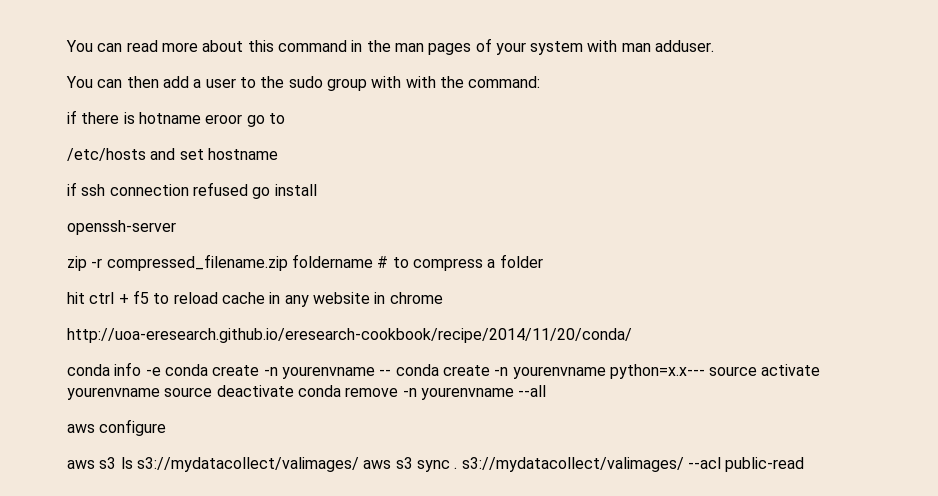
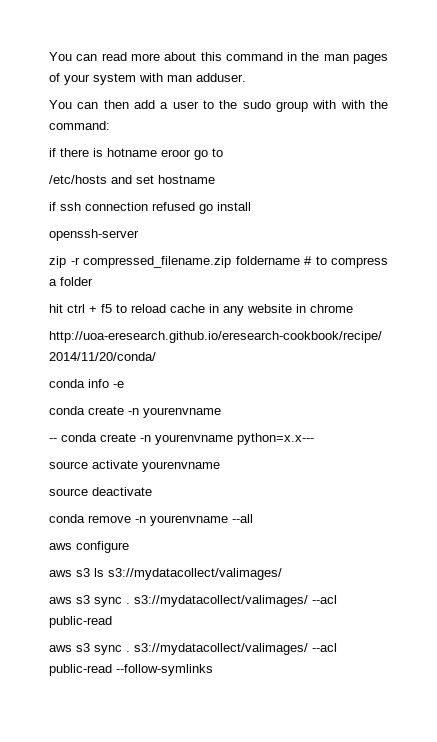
- conda info -e conda create -n yourenvname -- conda create -n yourenvname python=x.x--- source activate yourenvname source deactivate conda remove -n yourenvname --all
+ conda info -e
+ conda create -n yourenvname
+ -- conda create -n yourenvname python=x.x---
+ source activate yourenvname
+ source deactivate
+ conda remove -n yourenvname --all
- aws s3 ls s3://mydatacollect/valimages/ aws s3 sync . s3://mydatacollect/valimages/ --acl public-read
+ aws s3 ls s3://mydatacollect/valimages/
+ aws s3 sync . s3://mydatacollect/valimages/ --acl public-read
+ aws s3 sync . s3://mydatacollect/valimages/ --acl public-read --follow-symlinks

